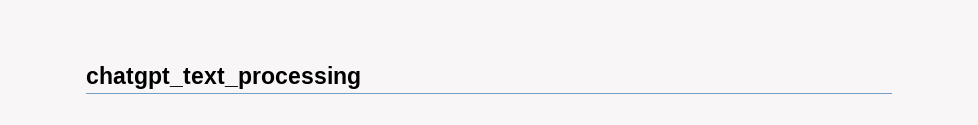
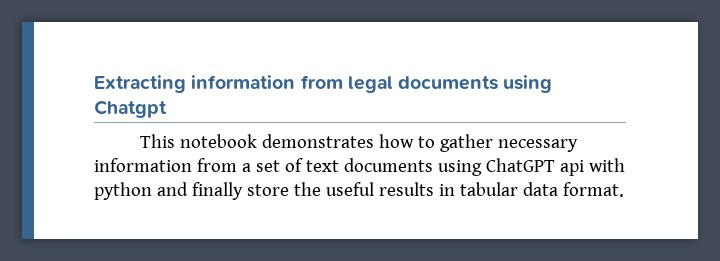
- chatgpt_text_processing
+ Extracting information from legal documents using Chatgpt
+ This notebook demonstrates how to gather necessary information from a set of text documents using ChatGPT api with python and finally store the useful results in tabular data format.

